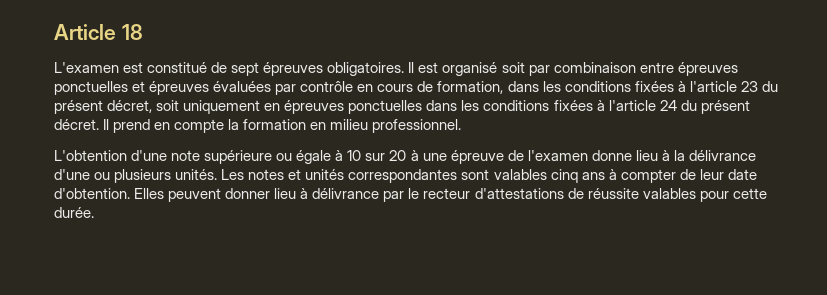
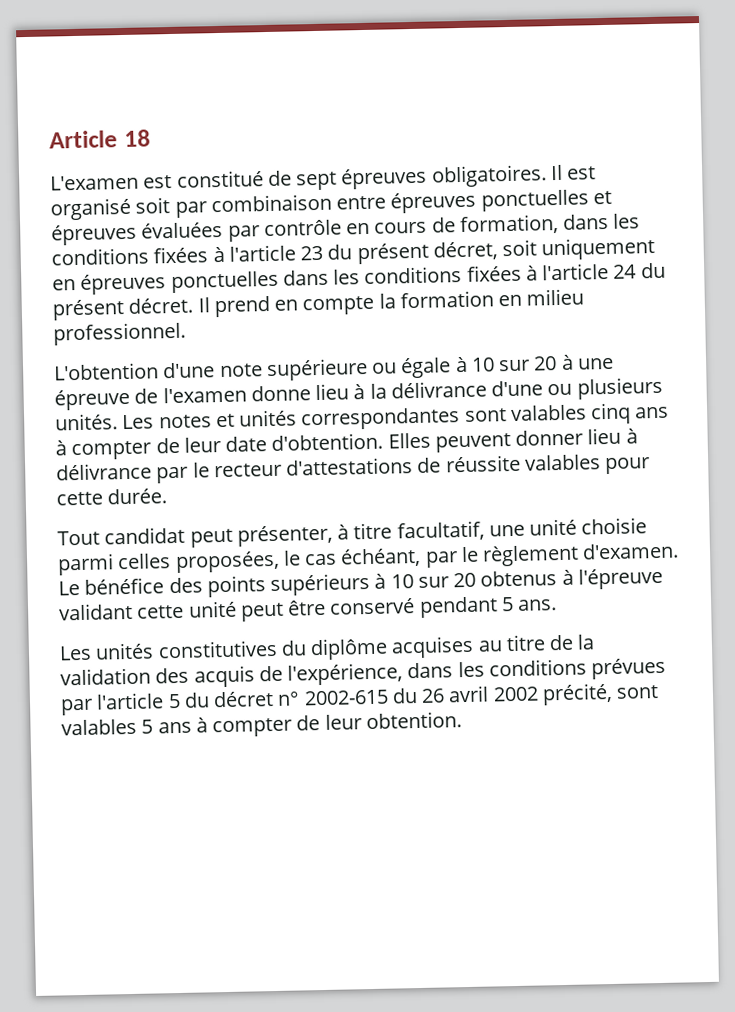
+ Tout candidat peut présenter, à titre facultatif, une unité choisie parmi celles proposées, le cas échéant, par le règlement d'examen. Le bénéfice des points supérieurs à 10 sur 20 obtenus à l'épreuve validant cette unité peut être conservé pendant 5 ans.
+ Les unités constitutives du diplôme acquises au titre de la validation des acquis de l'expérience, dans les conditions prévues par l'article 5 du décret n° 2002-615 du 26 avril 2002 précité, sont valables 5 ans à compter de leur obtention.

